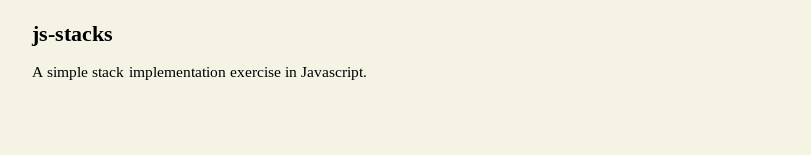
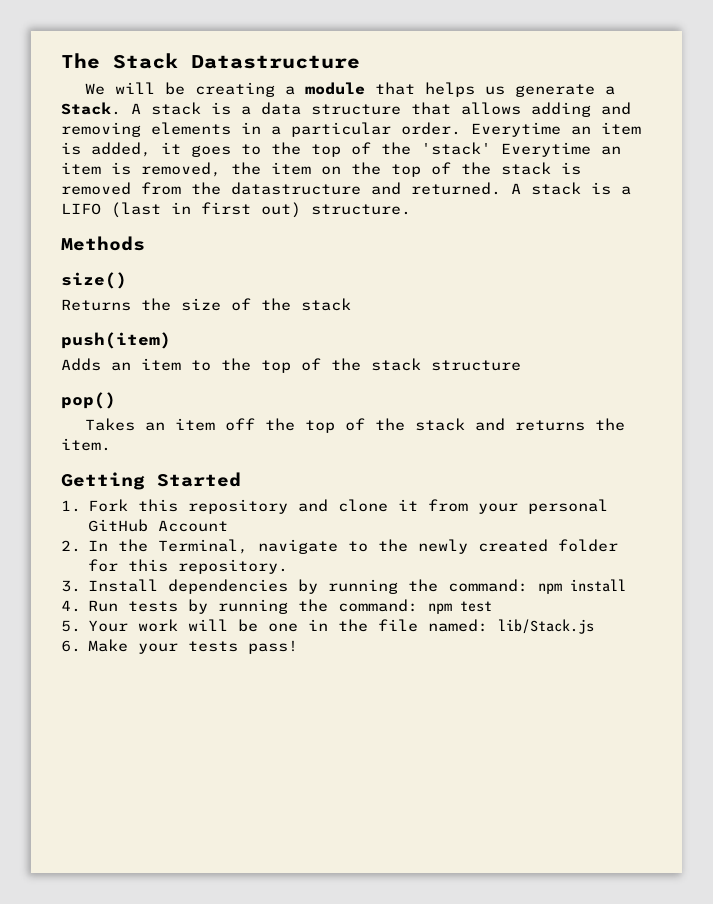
- js-stacks
- A simple stack implementation exercise in Javascript.
+ The Stack Datastructure
+ We will be creating a module that helps us generate a Stack. A stack is a data structure that allows adding and removing elements in a particular order. Everytime an item is added, it goes to the top of the 'stack' Everytime an item is removed, the item on the top of the stack is removed from the datastructure and returned. A stack is a LIFO (last in first out) structure.
+ Methods
+ size()
+ Returns the size of the stack
+ push(item)
+ Adds an item to the top of the stack structure
+ pop()
+ Takes an item off the top of the stack and returns the item.
+ Getting Started
+ 1. Fork this repository and clone it from your personal GitHub Account
+ 2. In the Terminal, navigate to the newly created folder for this repository.
+ 3. Install dependencies by running the command: npm install
+ 4. Run tests by running the command: npm test
+ 5. Your work will be one in the file named: lib/Stack.js
+ 6. Make your tests pass!

